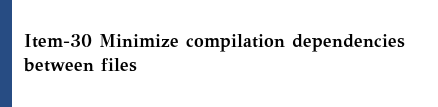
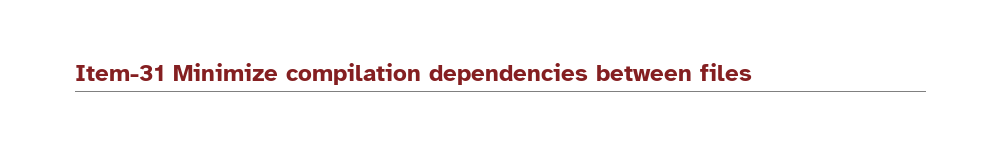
- Item-30 Minimize compilation dependencies between files
+ Item-31 Minimize compilation dependencies between files

